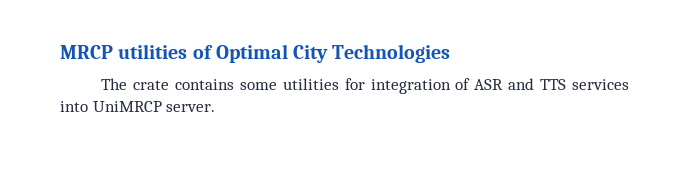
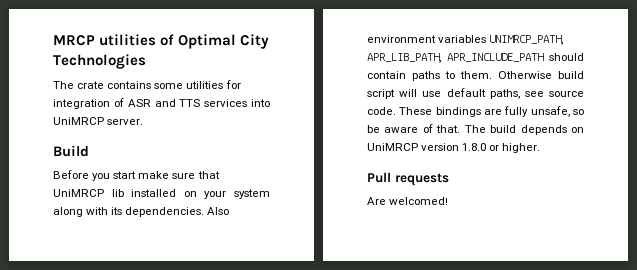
+ Build
+ Before you start make sure that UniMRCP lib installed on your system along with its dependencies. Also environment variables UNIMRCP_PATH, APR_LIB_PATH, APR_INCLUDE_PATH should contain paths to them. Otherwise build script will use default paths, see source code. These bindings are fully unsafe, so be aware of that. The build depends on UniMRCP version 1.8.0 or higher.
+ Pull requests
+ Are welcomed!

